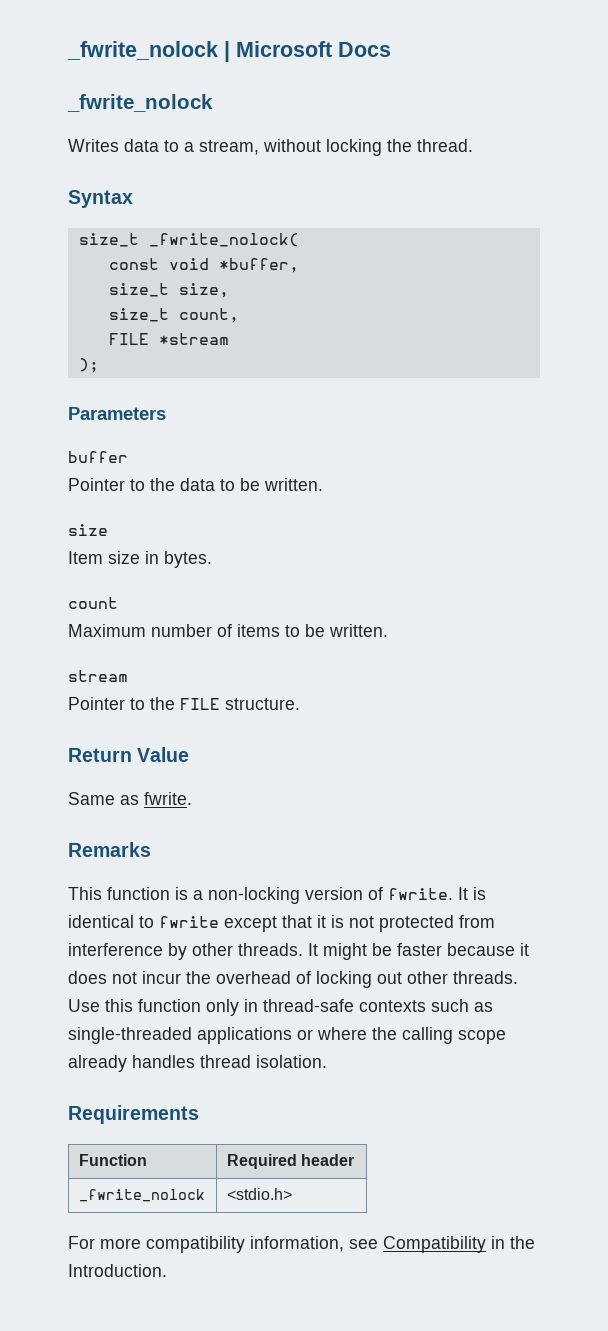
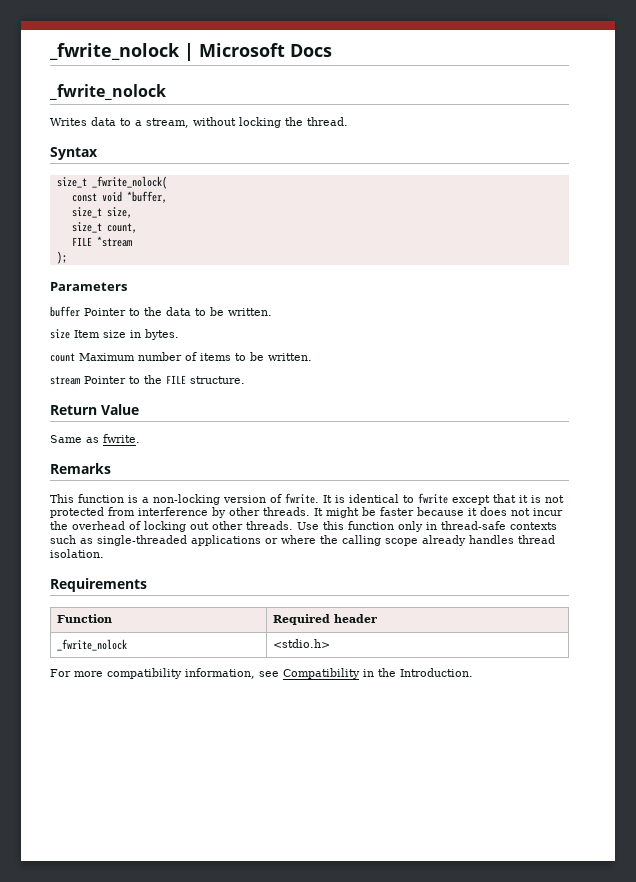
- buffer
- Pointer to the data to be written.
- size
- Item size in bytes.
+ buffer Pointer to the data to be written.
+ size Item size in bytes.
- count
- Maximum number of items to be written.
+ count Maximum number of items to be written.
- stream
- Pointer to the FILE structure.
+ stream Pointer to the FILE structure.

